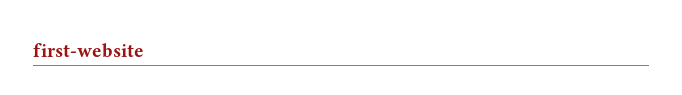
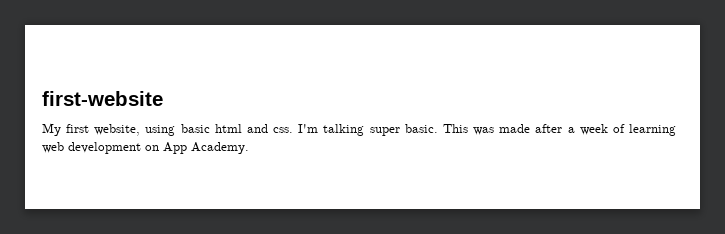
+ My first website, using basic html and css. I'm talking super basic. This was made after a week of learning web development on App Academy.

